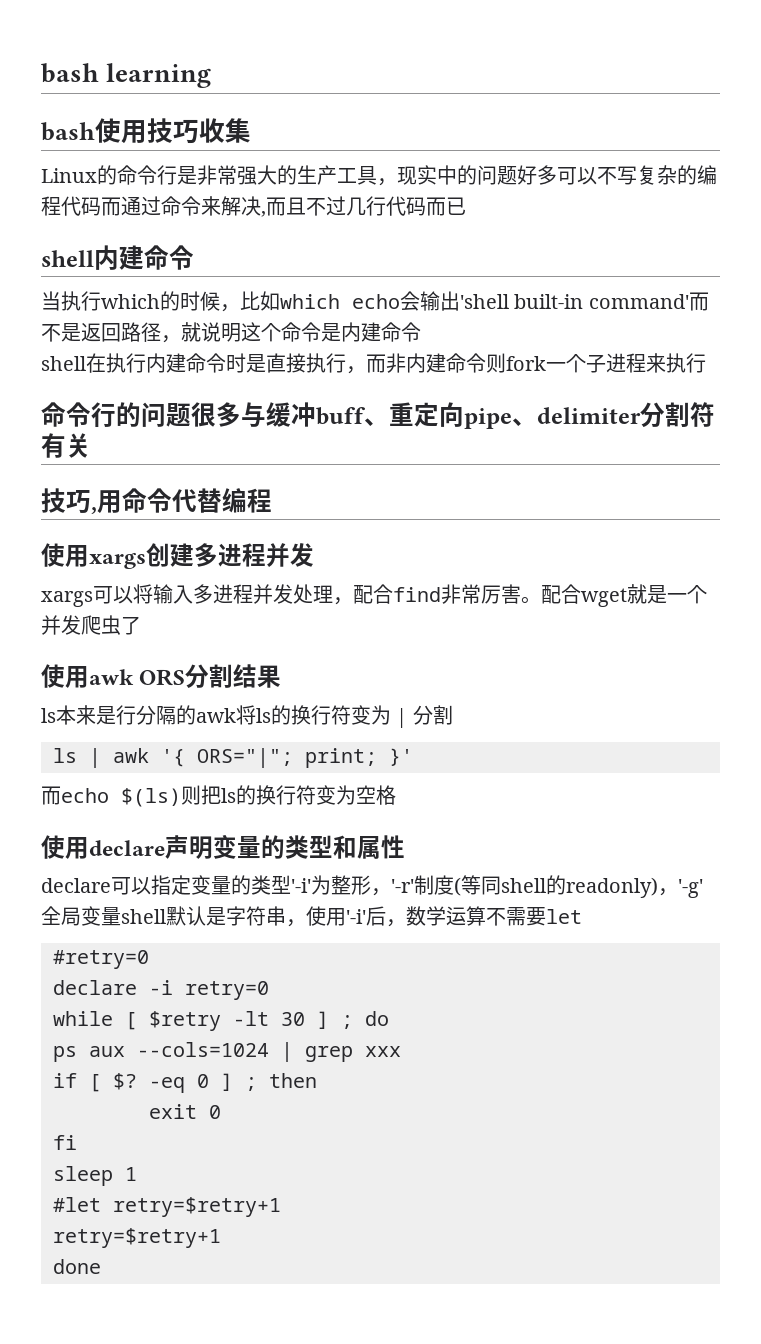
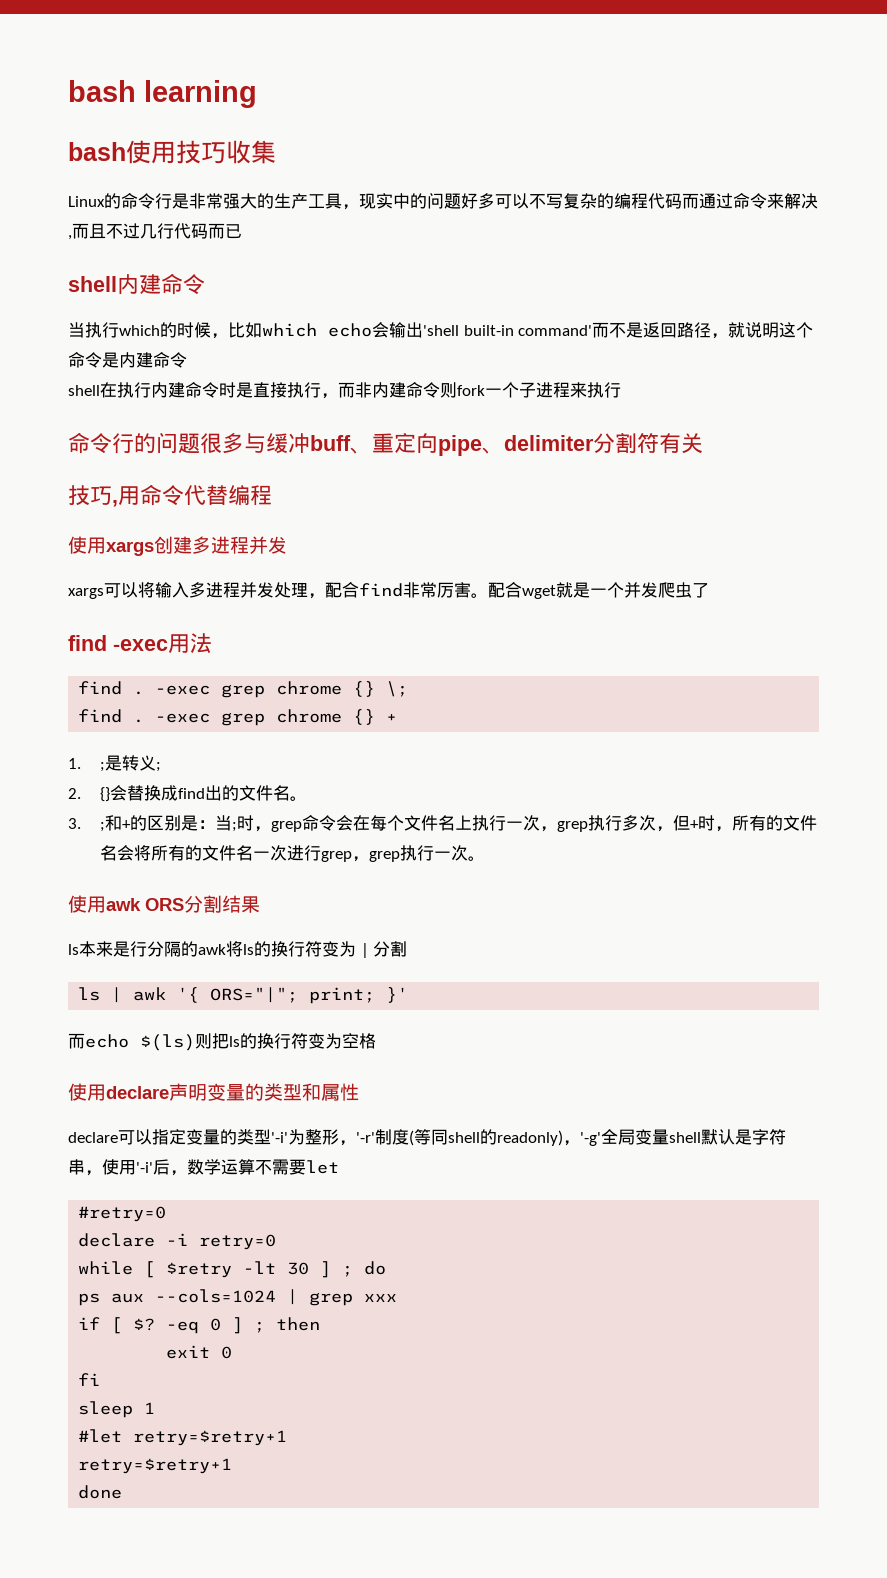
+ find -exec用法
+ find . -exec grep chrome {} \;
+ find . -exec grep chrome {} +
+ 1. ;是转义;
+ 2. {}会替换成find出的文件名。
+ 3. ;和+的区别是：当;时，grep命令会在每个文件名上执行一次，grep执行多次，但+时，所有的文件名会将所有的文件名一次进行grep，grep执行一次。

